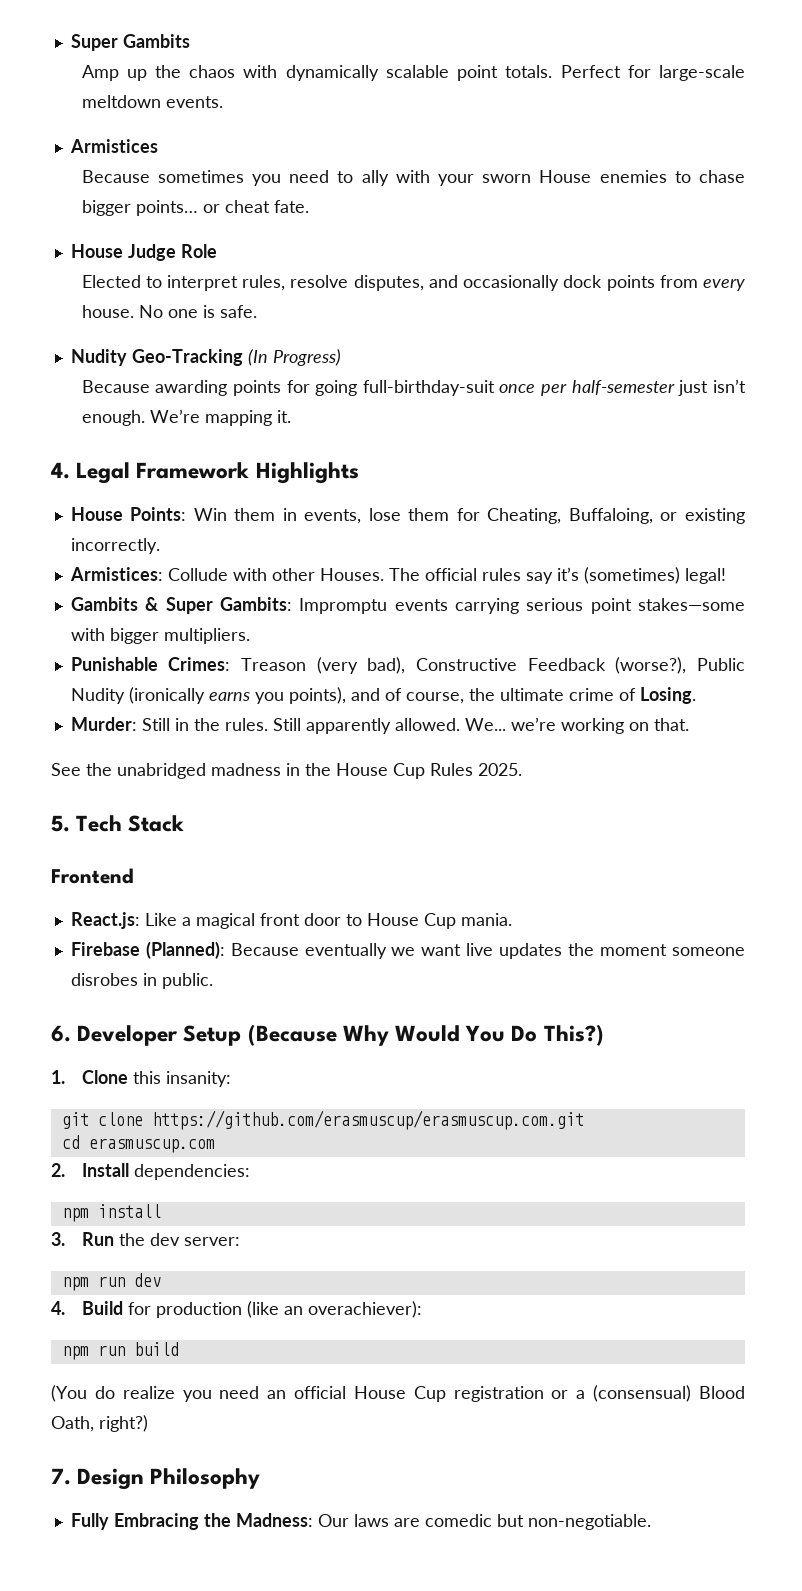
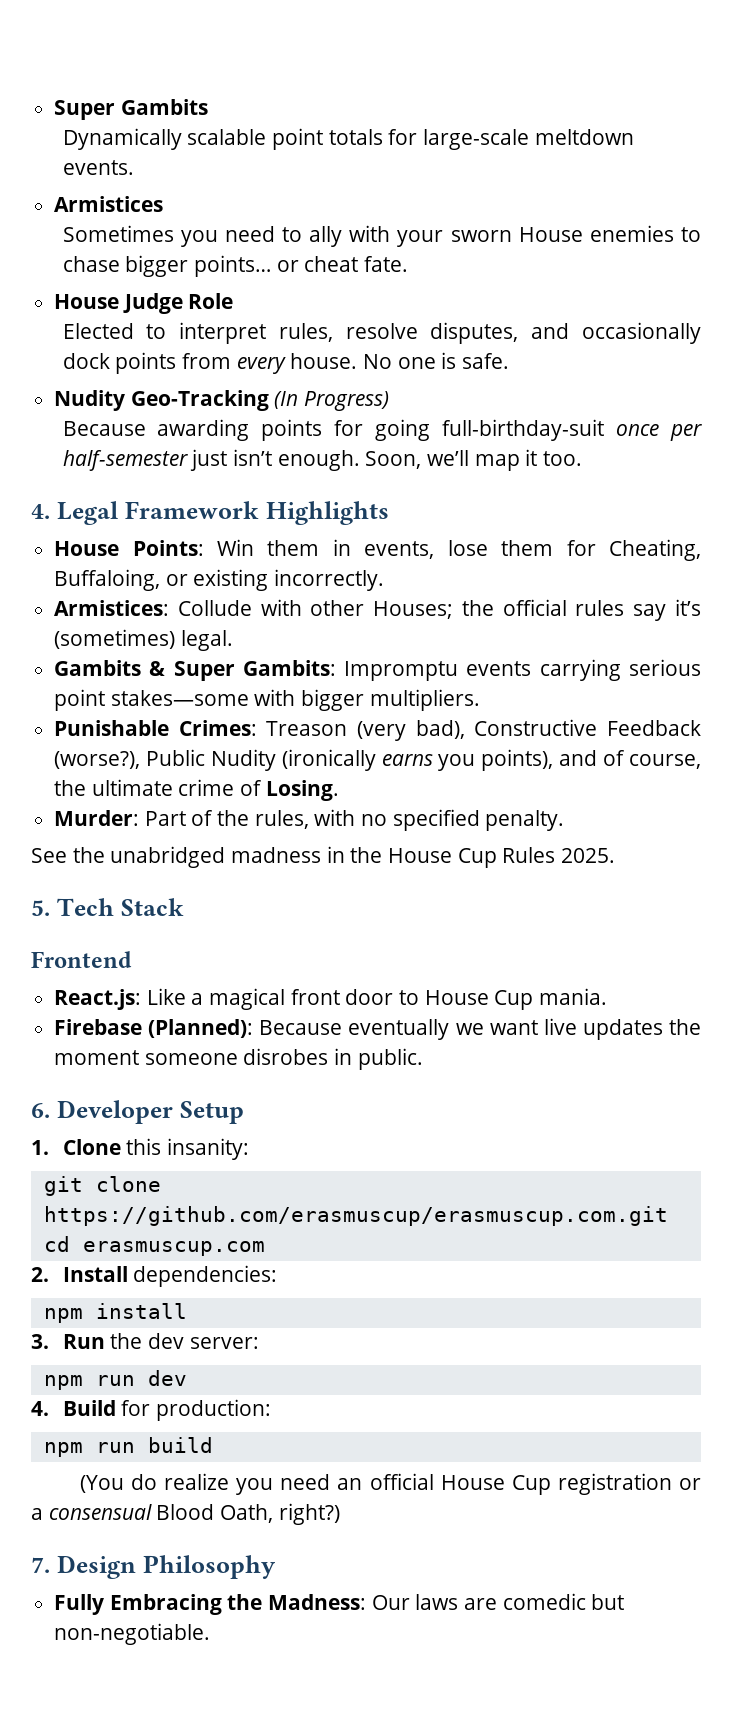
- Amp up the chaos with dynamically scalable point totals. Perfect for large-scale meltdown events.
+ Dynamically scalable point totals for large-scale meltdown events.
- Because sometimes you need to ally with your sworn House enemies to chase bigger points… or cheat fate.
+ Sometimes you need to ally with your sworn House enemies to chase bigger points… or cheat fate.
- We’re mapping it.
+ Soon, we’ll map it too.
- Armistices: Collude with other Houses. The official rules say it’s (sometimes) legal!
+ Armistices: Collude with other Houses; the official rules say it’s (sometimes) legal.
- Murder: Still in the rules. Still apparently allowed. We... we’re working on that.
+ Murder: Part of the rules, with no specified penalty.
- 6. Developer Setup (Because Why Would You Do This?)
+ 6. Developer Setup
- 4. Build for production (like an overachiever):
+ 4. Build for production:
- (You do realize you need an official House Cup registration or a (consensual) Blood Oath, right?)
+ (You do realize you need an official House Cup registration or a consensual Blood Oath, right?)

